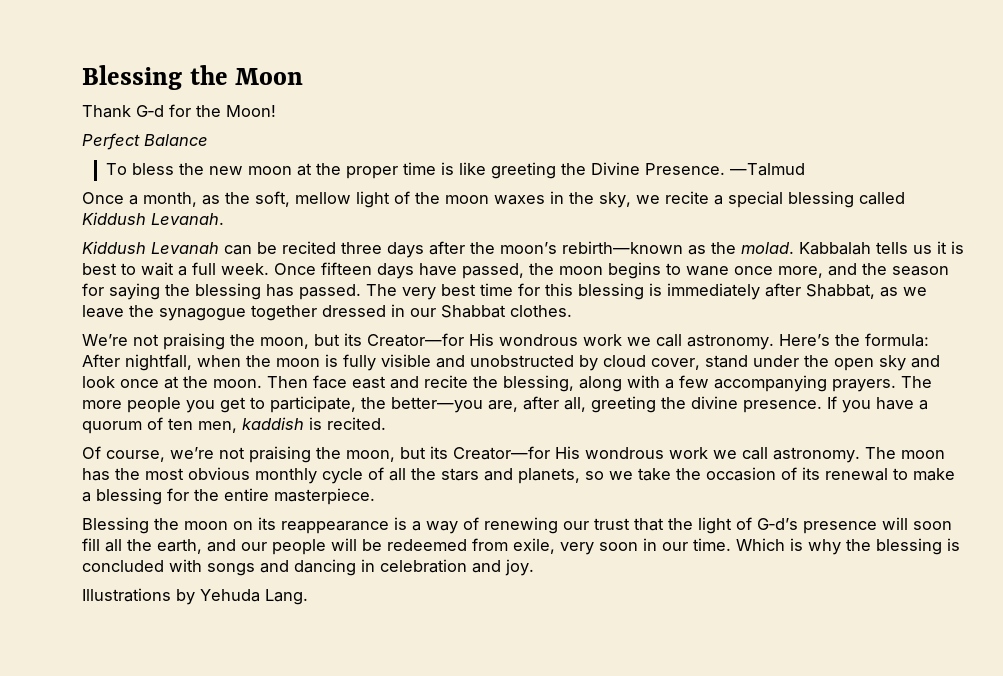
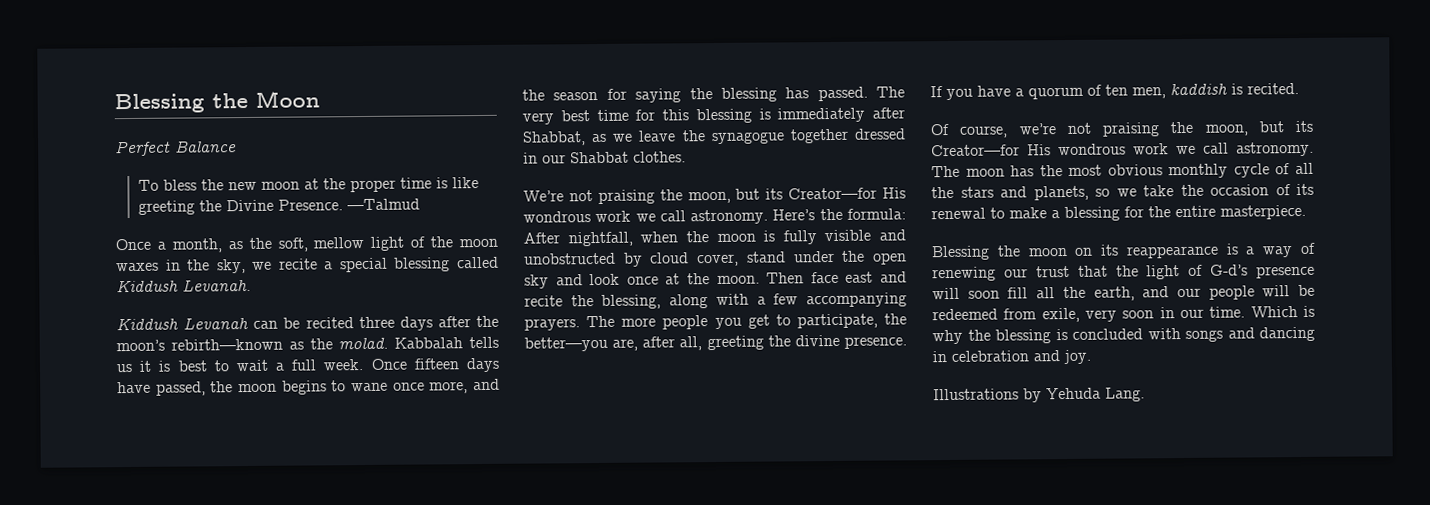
- Thank G‑d for the Moon!

